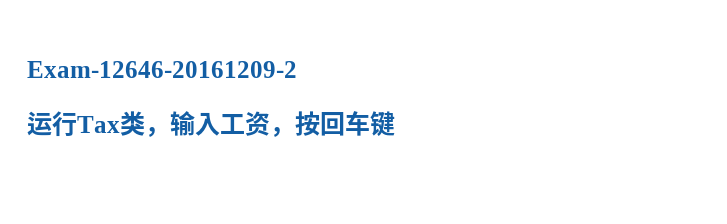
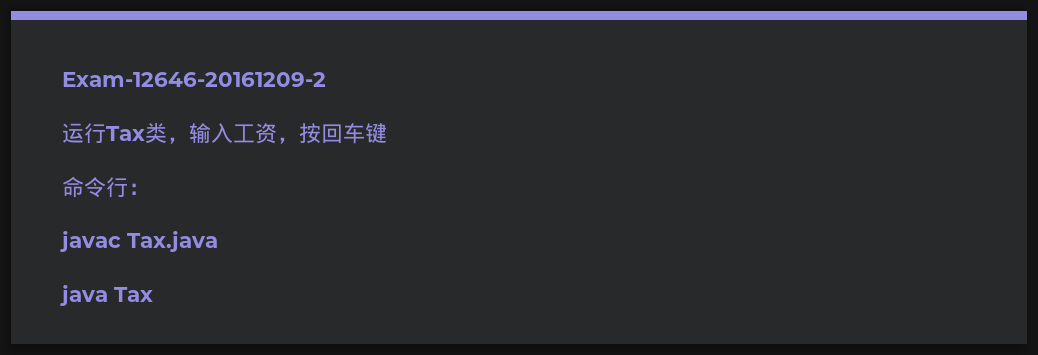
+ 命令行：
+ javac Tax.java
+ java Tax

